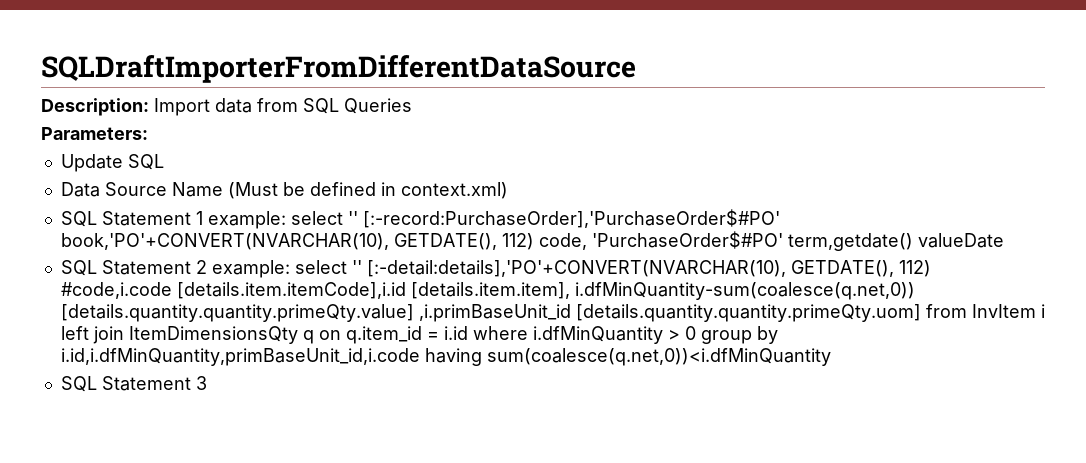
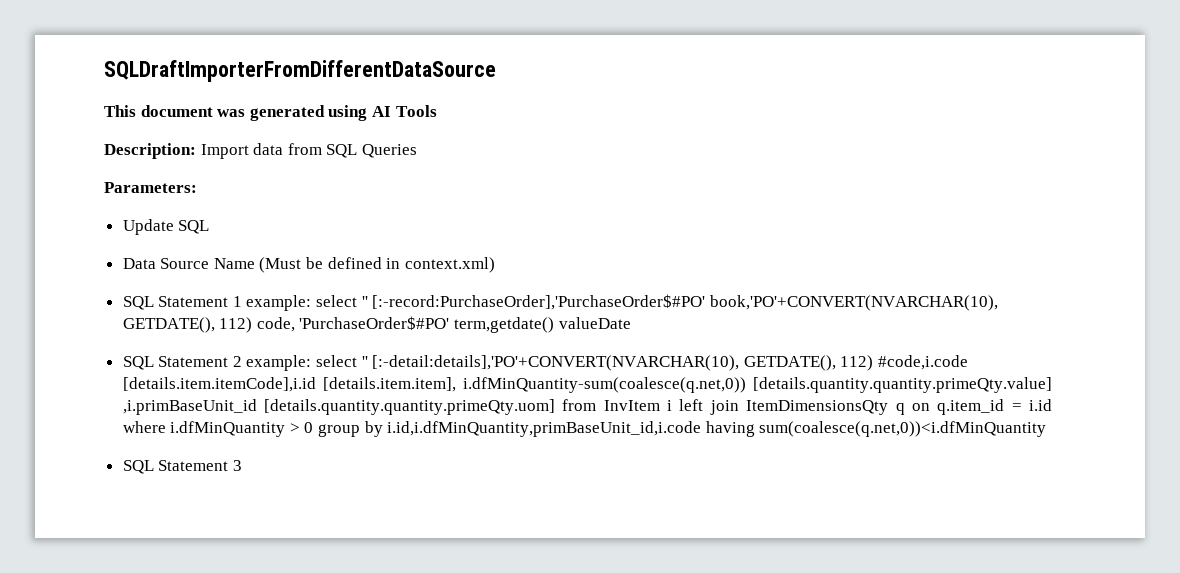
+ This document was generated using AI Tools

